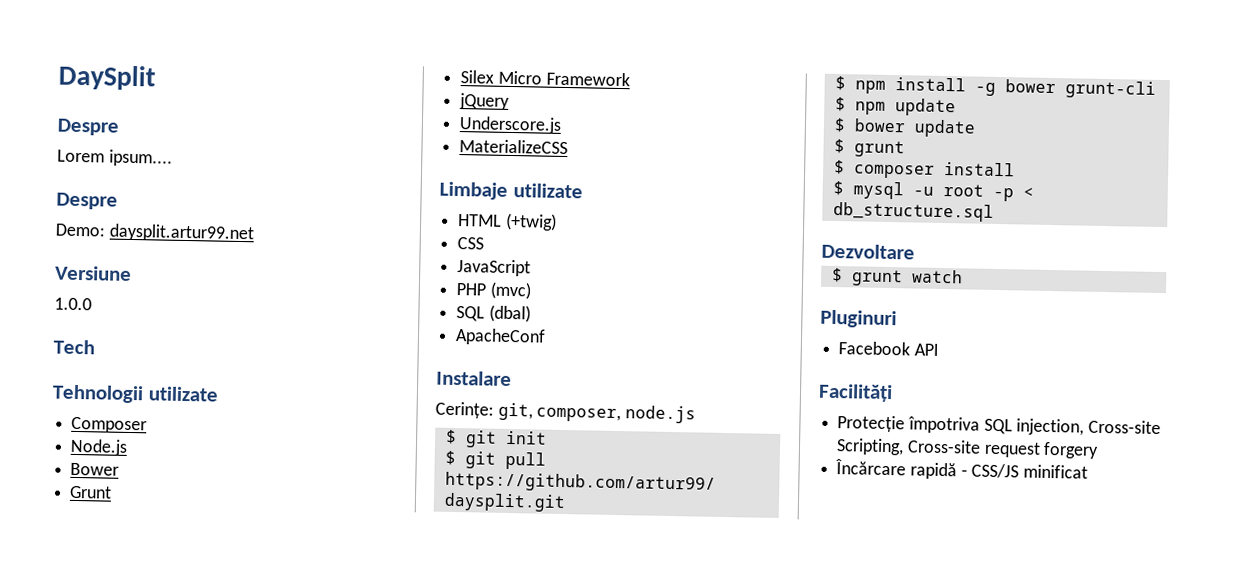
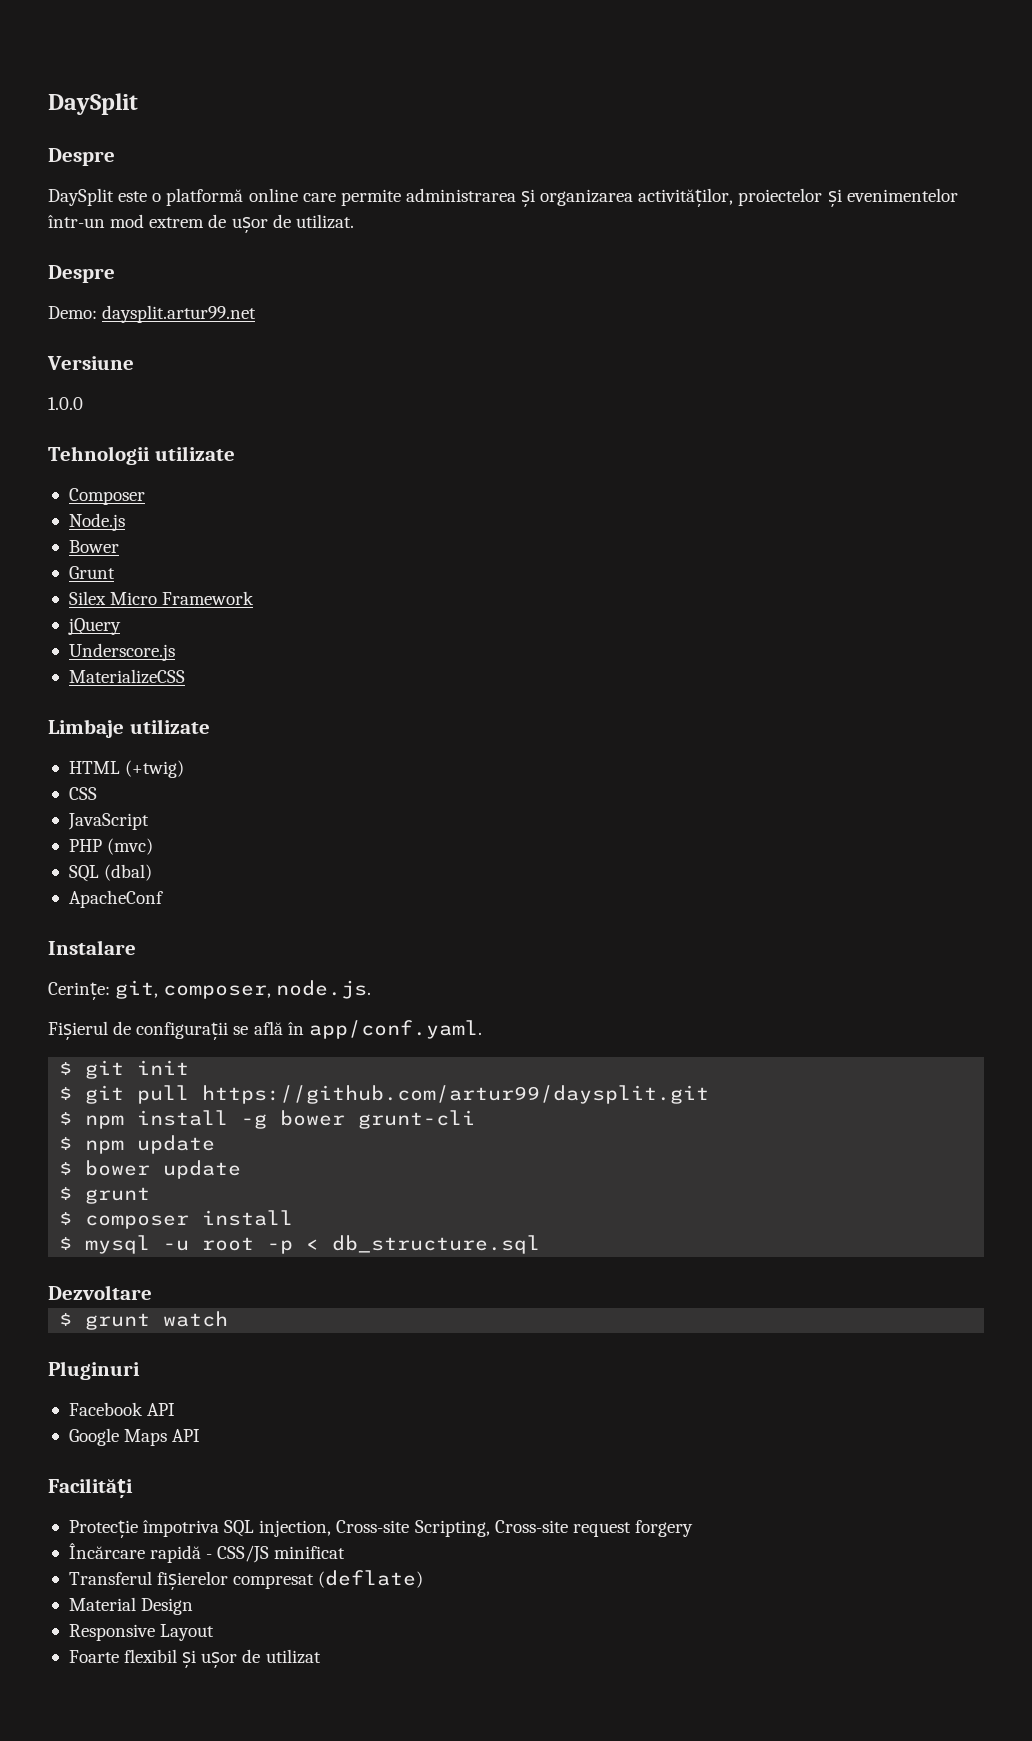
- Lorem ipsum....
+ DaySplit este o platformă online care permite administrarea și organizarea activităților, proiectelor și evenimentelor într-un mod extrem de ușor de utilizat.
- Tech
- Cerințe: git, composer, node.js
+ Cerințe: git, composer, node.js.
+ Fișierul de configurații se află în app/conf.yaml.
+ Google Maps API
+ Transferul fișierelor compresat (deflate)
+ Material Design
+ Responsive Layout
+ Foarte flexibil și ușor de utilizat

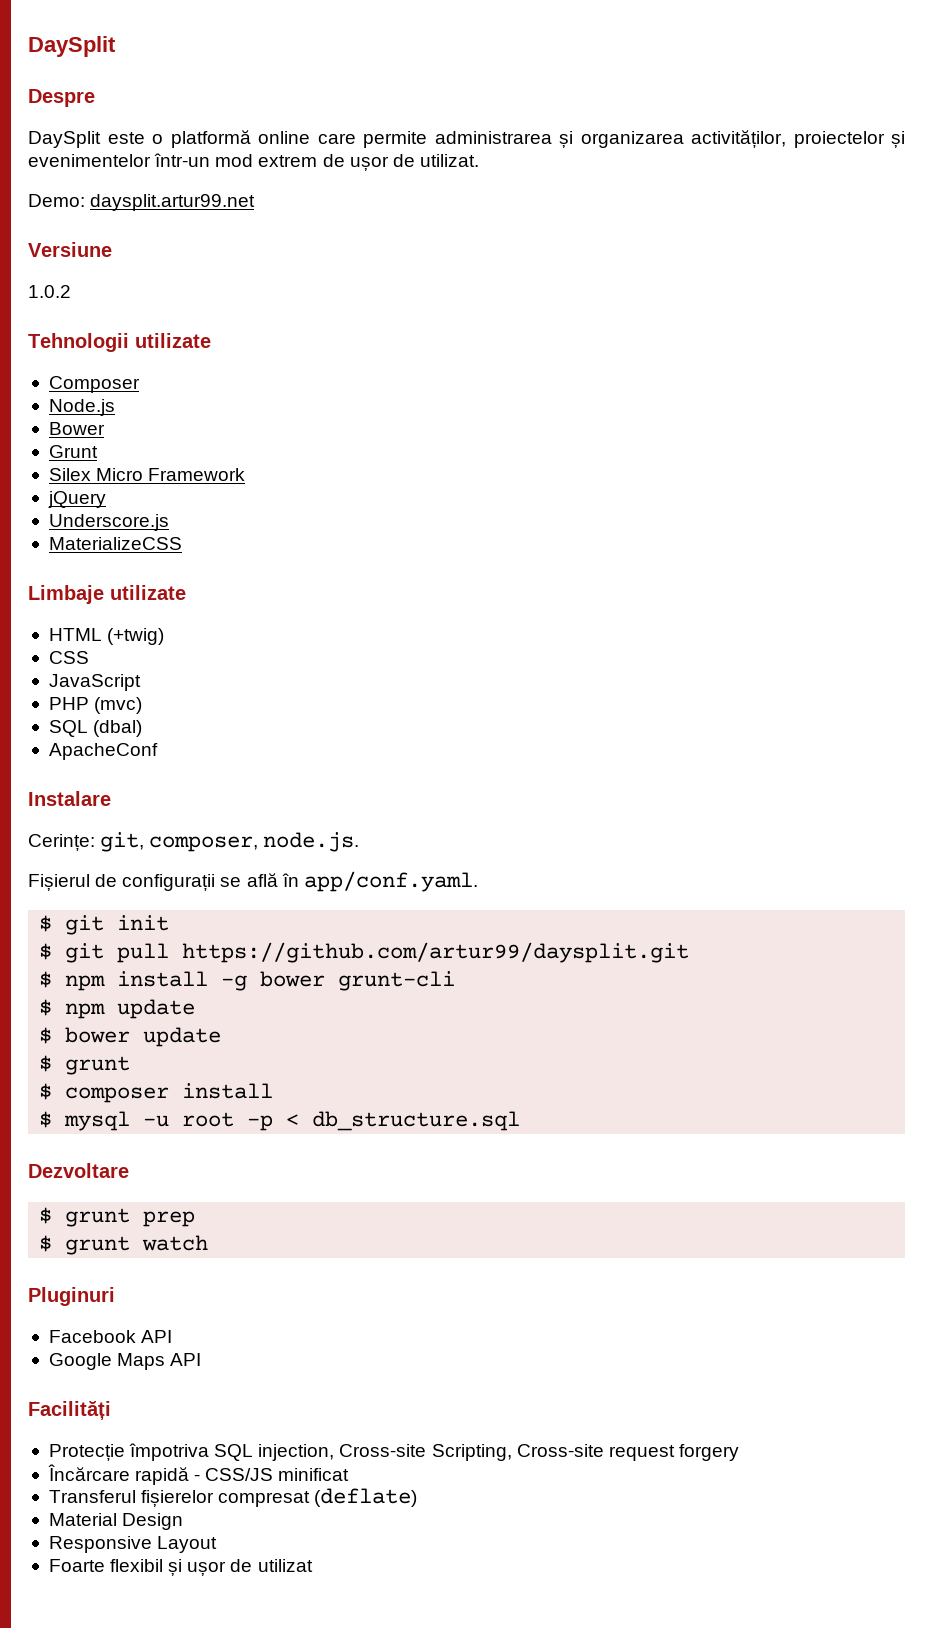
  DaySplit este o platformă online care permite administrarea și organizarea activităților, proiectelor și evenimentelor într-un mod extrem de ușor de utilizat.
- Despre
- 1.0.0
+ 1.0.2
+ $ grunt prep

